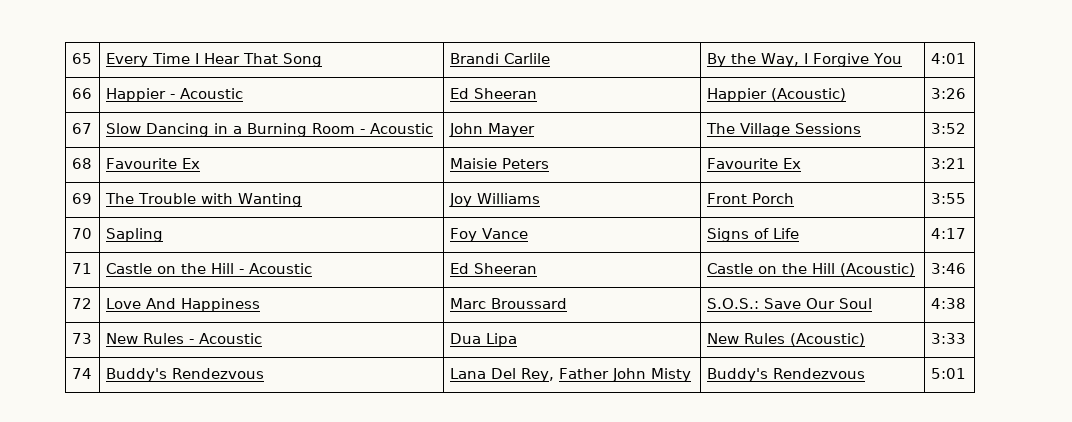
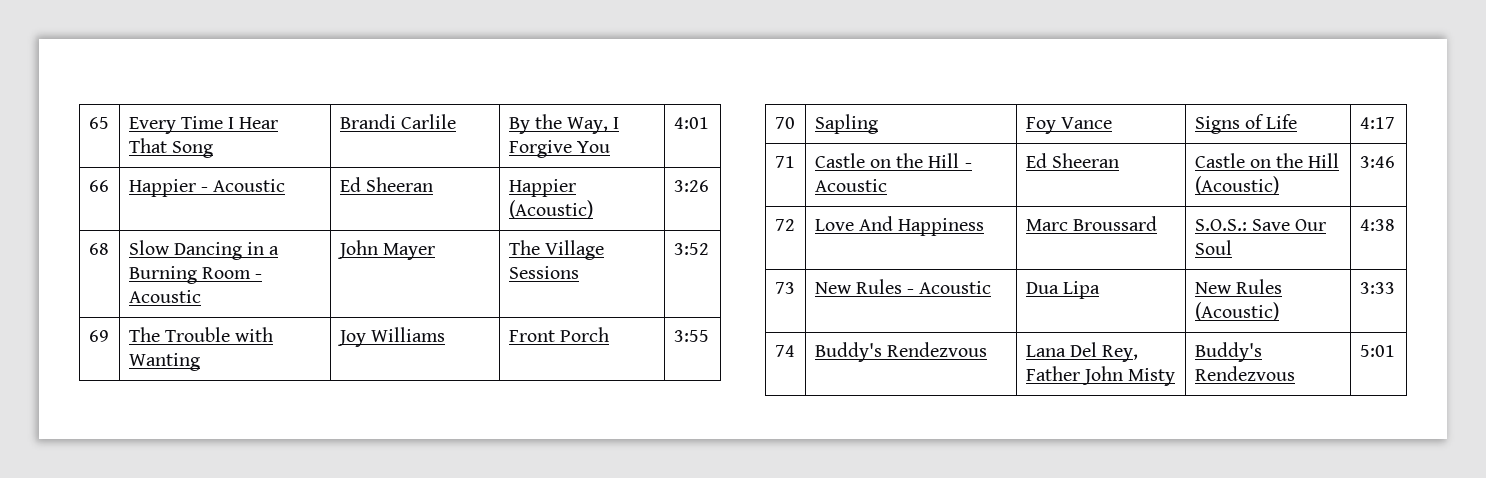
- 67 | Slow Dancing in a Burning Room - Acoustic | John Mayer | The Village Sessions | 3:52
+ 68 | Slow Dancing in a Burning Room - Acoustic | John Mayer | The Village Sessions | 3:52
- 68 | Favourite Ex | Maisie Peters | Favourite Ex | 3:21

